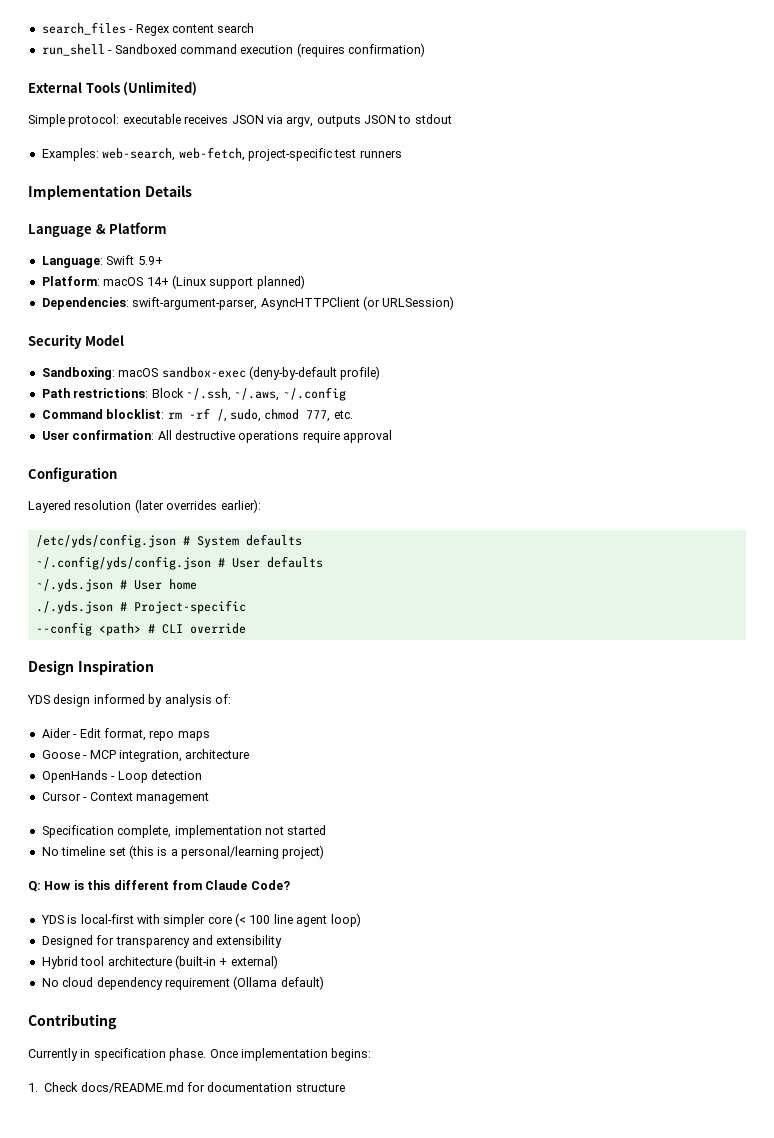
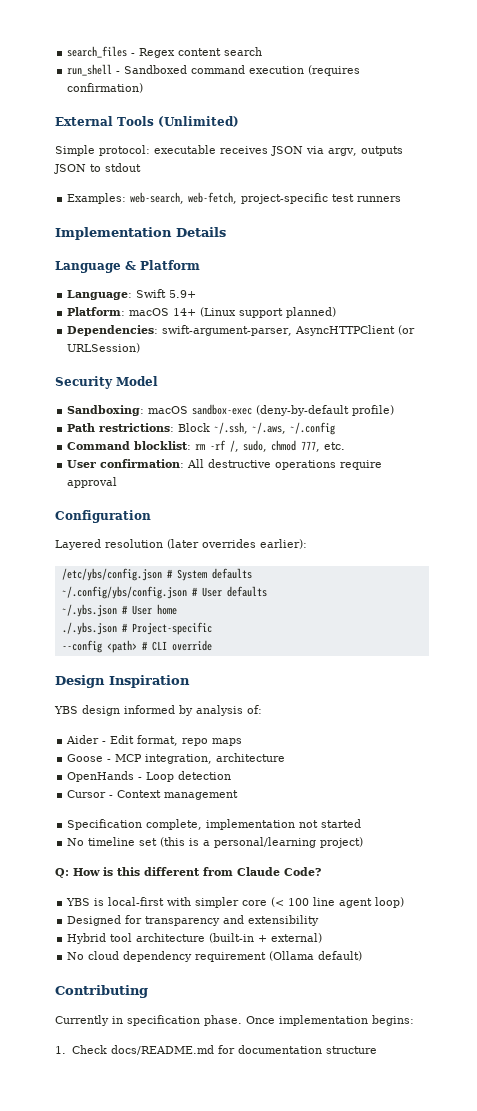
- /etc/yds/config.json # System defaults
+ /etc/ybs/config.json # System defaults
- ~/.config/yds/config.json # User defaults
+ ~/.config/ybs/config.json # User defaults
- ~/.yds.json # User home
+ ~/.ybs.json # User home
- ./.yds.json # Project-specific
+ ./.ybs.json # Project-specific
- YDS design informed by analysis of:
+ YBS design informed by analysis of:
- YDS is local-first with simpler core (< 100 line agent loop)
+ YBS is local-first with simpler core (< 100 line agent loop)

